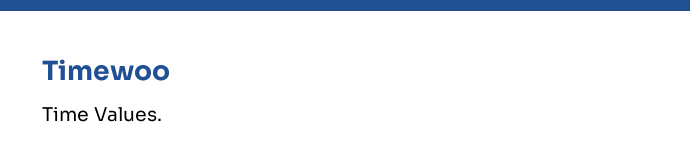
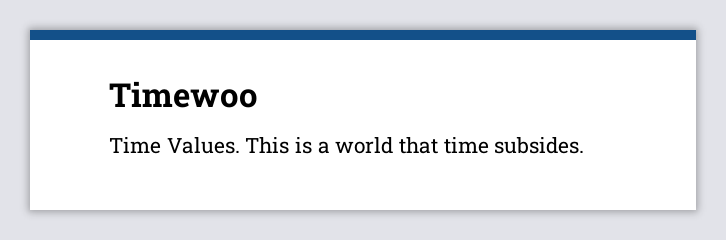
+ This is a world that time subsides.

